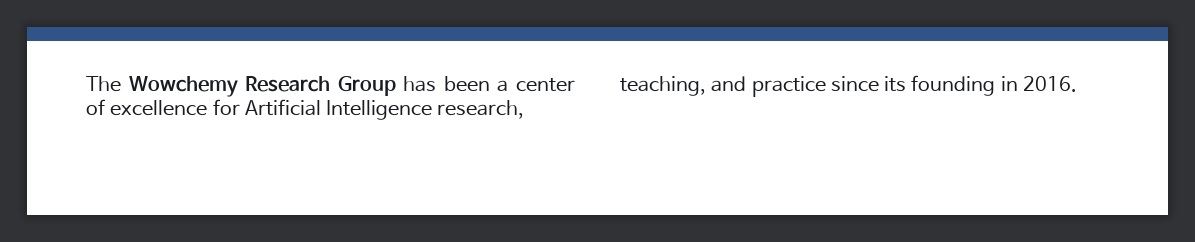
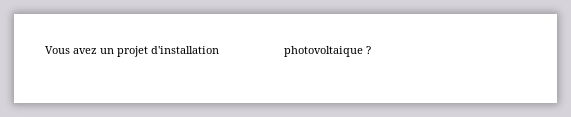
- The Wowchemy Research Group has been a center of excellence for Artificial Intelligence research, teaching, and practice since its founding in 2016.
+ Vous avez un projet d'installation photovoltaique ?

